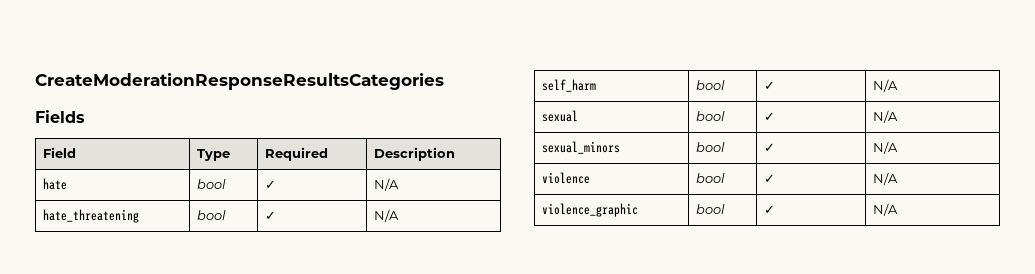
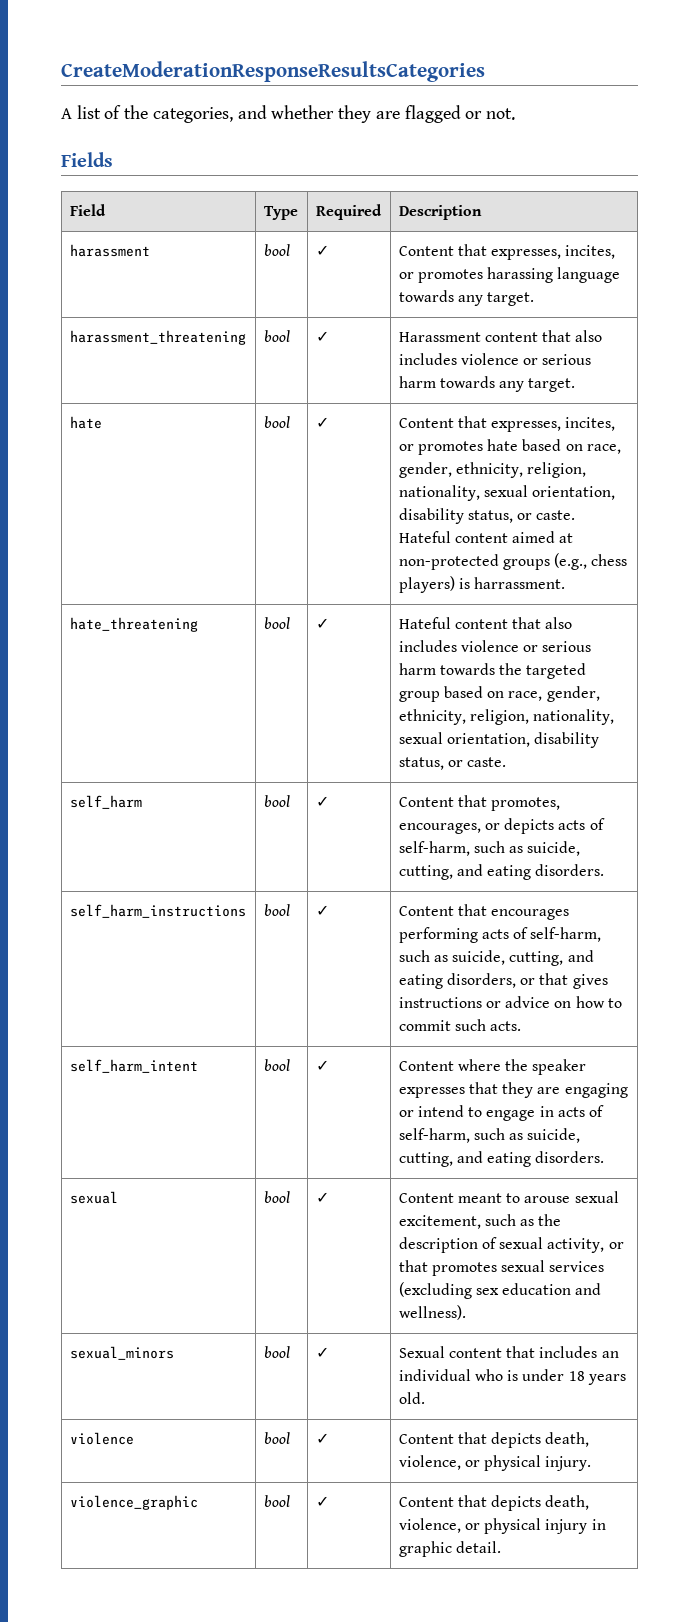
+ A list of the categories, and whether they are flagged or not.
- hate | bool | ✓ | N/A
- hate_threatening | bool | ✓ | N/A
- self_harm | bool | ✓ | N/A
- sexual | bool | ✓ | N/A
- sexual_minors | bool | ✓ | N/A
- violence | bool | ✓ | N/A
- violence_graphic | bool | ✓ | N/A
+ harassment | bool | ✓ | Content that expresses, incites, or promotes harassing language towards any target.
+ harassment_threatening | bool | ✓ | Harassment content that also includes violence or serious harm towards any target.
+ hate | bool | ✓ | Content that expresses, incites, or promotes hate based on race, gender, ethnicity, religion, nationality, sexual orientation, disability status, or caste. Hateful content aimed at non-protected groups (e.g., chess players) is harrassment.
+ hate_threatening | bool | ✓ | Hateful content that also includes violence or serious harm towards the targeted group based on race, gender, ethnicity, religion, nationality, sexual orientation, disability status, or caste.
+ self_harm | bool | ✓ | Content that promotes, encourages, or depicts acts of self-harm, such as suicide, cutting, and eating disorders.
+ self_harm_instructions | bool | ✓ | Content that encourages performing acts of self-harm, such as suicide, cutting, and eating disorders, or that gives instructions or advice on how to commit such acts.
+ self_harm_intent | bool | ✓ | Content where the speaker expresses that they are engaging or intend to engage in acts of self-harm, such as suicide, cutting, and eating disorders.
+ sexual | bool | ✓ | Content meant to arouse sexual excitement, such as the description of sexual activity, or that promotes sexual services (excluding sex education and wellness).
+ sexual_minors | bool | ✓ | Sexual content that includes an individual who is under 18 years old.
+ violence | bool | ✓ | Content that depicts death, violence, or physical injury.
+ violence_graphic | bool | ✓ | Content that depicts death, violence, or physical injury in graphic detail.

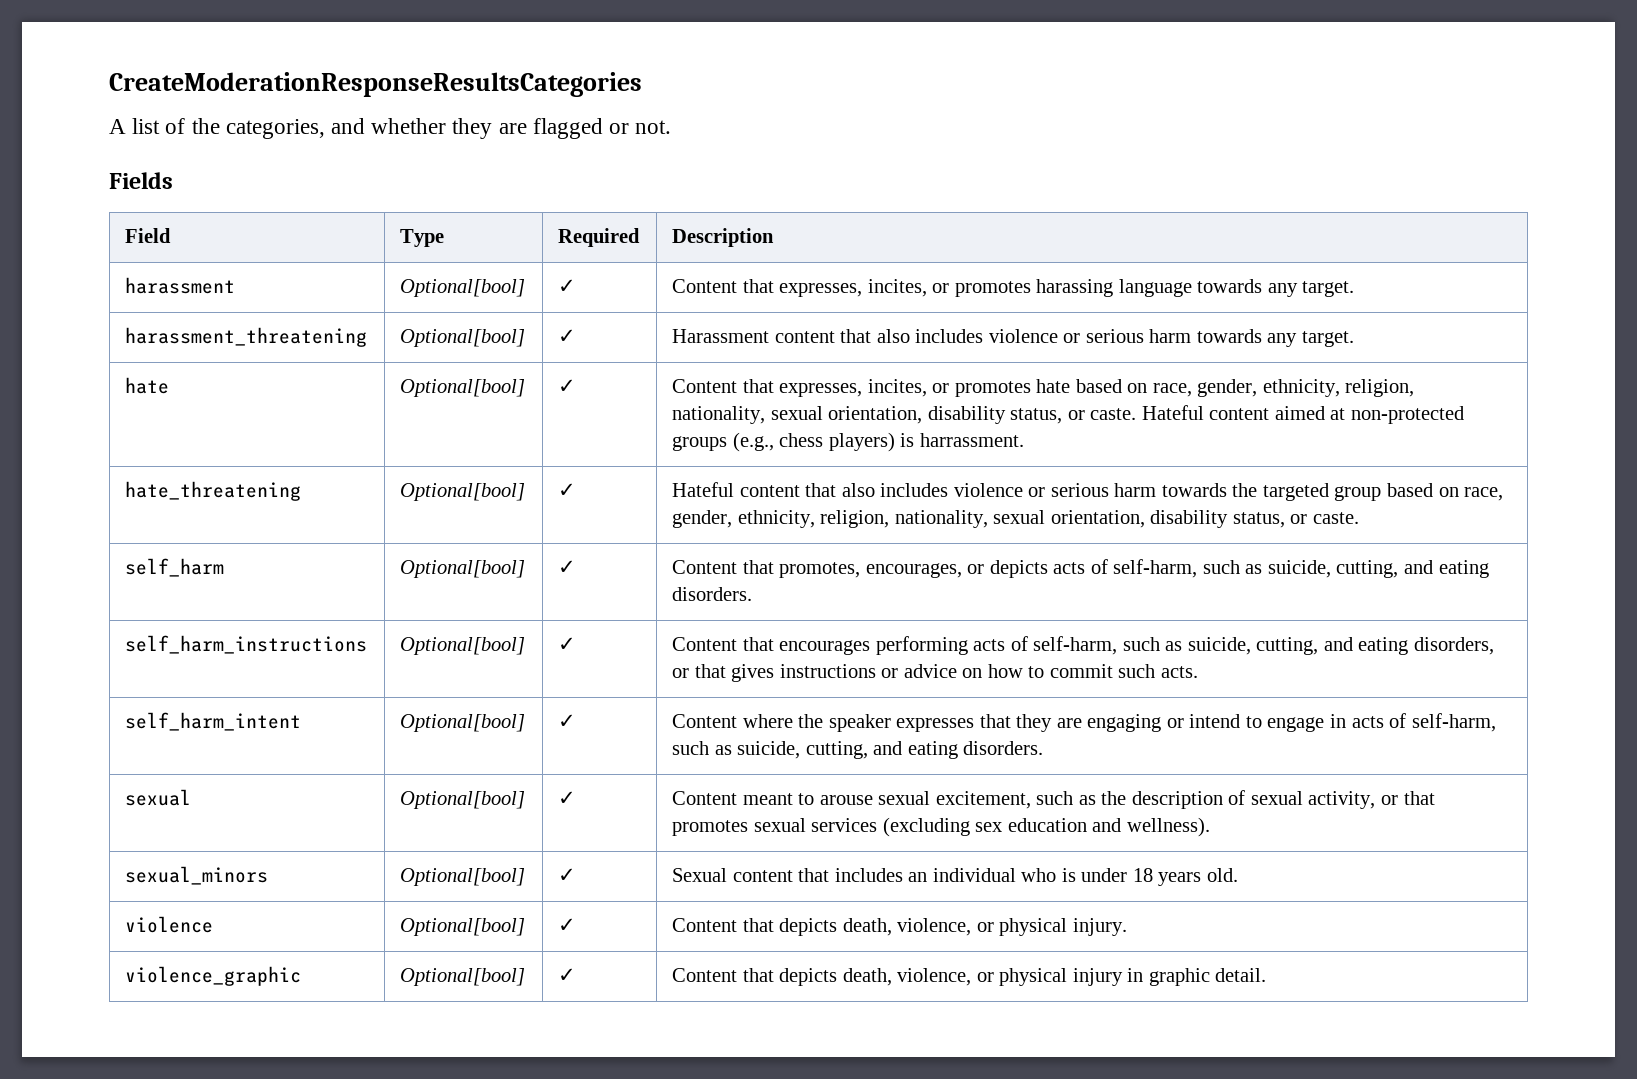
- harassment | bool | ✓ | Content that expresses, incites, or promotes harassing language towards any target.
+ harassment | Optional[bool] | ✓ | Content that expresses, incites, or promotes harassing language towards any target.
- harassment_threatening | bool | ✓ | Harassment content that also includes violence or serious harm towards any target.
+ harassment_threatening | Optional[bool] | ✓ | Harassment content that also includes violence or serious harm towards any target.
- hate | bool | ✓ | Content that expresses, incites, or promotes hate based on race, gender, ethnicity, religion, nationality, sexual orientation, disability status, or caste. Hateful content aimed at non-protected groups (e.g., chess players) is harrassment.
+ hate | Optional[bool] | ✓ | Content that expresses, incites, or promotes hate based on race, gender, ethnicity, religion, nationality, sexual orientation, disability status, or caste. Hateful content aimed at non-protected groups (e.g., chess players) is harrassment.
- hate_threatening | bool | ✓ | Hateful content that also includes violence or serious harm towards the targeted group based on race, gender, ethnicity, religion, nationality, sexual orientation, disability status, or caste.
+ hate_threatening | Optional[bool] | ✓ | Hateful content that also includes violence or serious harm towards the targeted group based on race, gender, ethnicity, religion, nationality, sexual orientation, disability status, or caste.
- self_harm | bool | ✓ | Content that promotes, encourages, or depicts acts of self-harm, such as suicide, cutting, and eating disorders.
+ self_harm | Optional[bool] | ✓ | Content that promotes, encourages, or depicts acts of self-harm, such as suicide, cutting, and eating disorders.
- self_harm_instructions | bool | ✓ | Content that encourages performing acts of self-harm, such as suicide, cutting, and eating disorders, or that gives instructions or advice on how to commit such acts.
+ self_harm_instructions | Optional[bool] | ✓ | Content that encourages performing acts of self-harm, such as suicide, cutting, and eating disorders, or that gives instructions or advice on how to commit such acts.
- self_harm_intent | bool | ✓ | Content where the speaker expresses that they are engaging or intend to engage in acts of self-harm, such as suicide, cutting, and eating disorders.
+ self_harm_intent | Optional[bool] | ✓ | Content where the speaker expresses that they are engaging or intend to engage in acts of self-harm, such as suicide, cutting, and eating disorders.
- sexual | bool | ✓ | Content meant to arouse sexual excitement, such as the description of sexual activity, or that promotes sexual services (excluding sex education and wellness).
+ sexual | Optional[bool] | ✓ | Content meant to arouse sexual excitement, such as the description of sexual activity, or that promotes sexual services (excluding sex education and wellness).
- sexual_minors | bool | ✓ | Sexual content that includes an individual who is under 18 years old.
+ sexual_minors | Optional[bool] | ✓ | Sexual content that includes an individual who is under 18 years old.
- violence | bool | ✓ | Content that depicts death, violence, or physical injury.
+ violence | Optional[bool] | ✓ | Content that depicts death, violence, or physical injury.
- violence_graphic | bool | ✓ | Content that depicts death, violence, or physical injury in graphic detail.
+ violence_graphic | Optional[bool] | ✓ | Content that depicts death, violence, or physical injury in graphic detail.

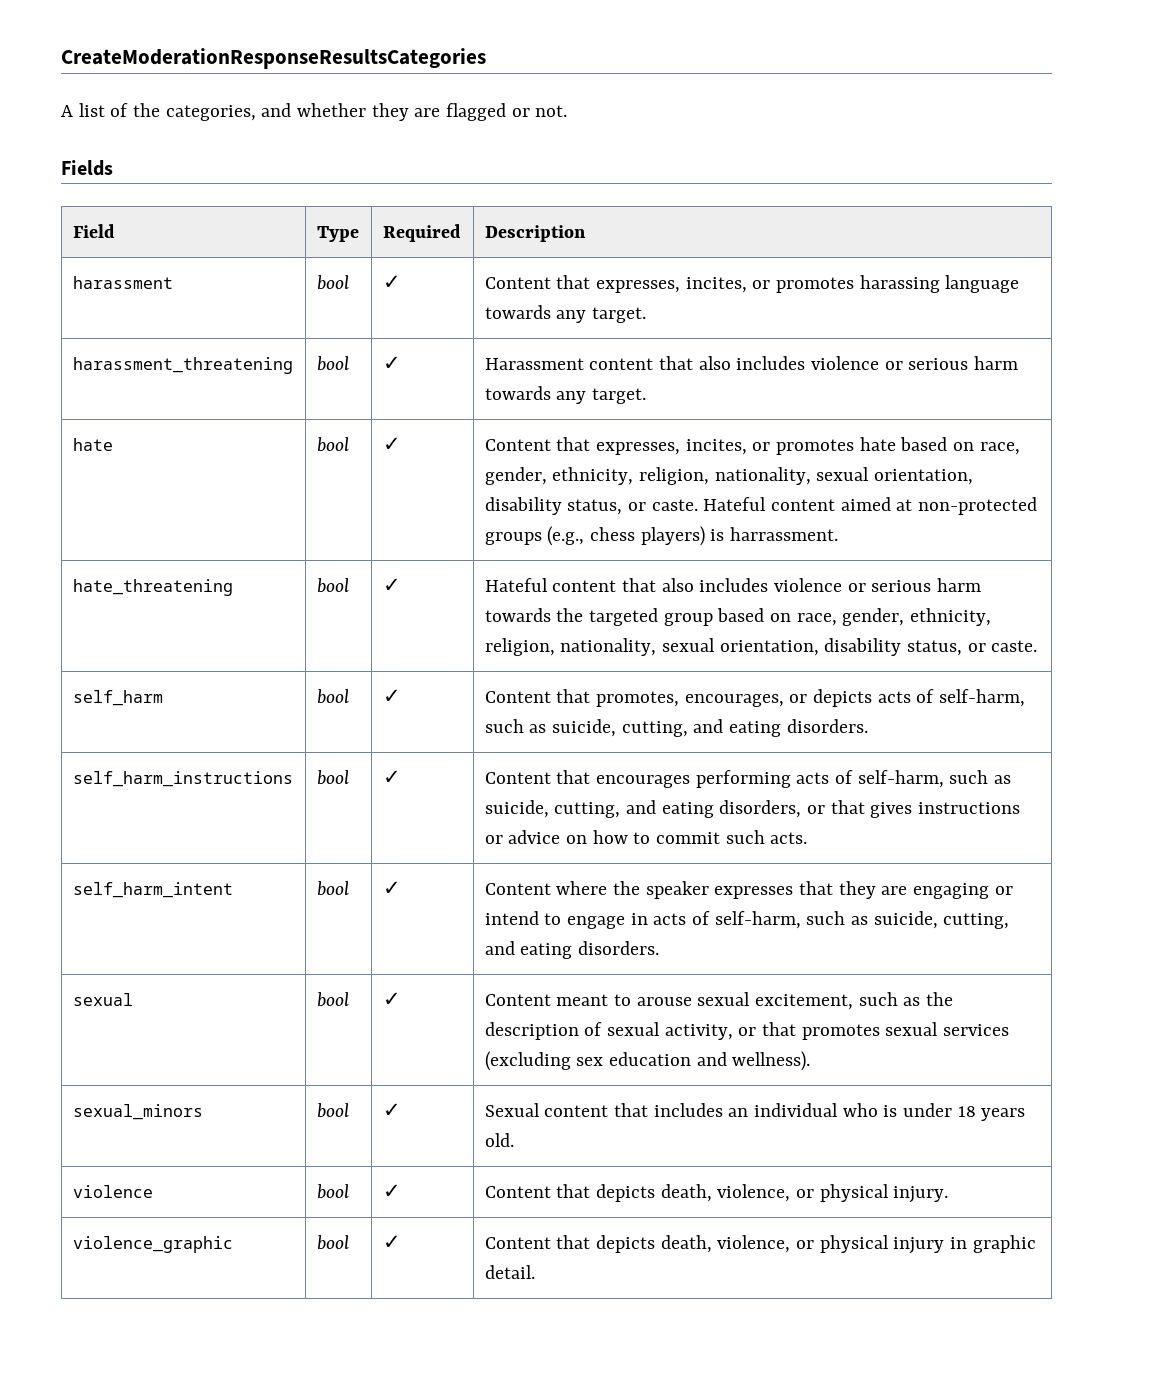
- harassment | Optional[bool] | ✓ | Content that expresses, incites, or promotes harassing language towards any target.
+ harassment | bool | ✓ | Content that expresses, incites, or promotes harassing language towards any target.
- harassment_threatening | Optional[bool] | ✓ | Harassment content that also includes violence or serious harm towards any target.
+ harassment_threatening | bool | ✓ | Harassment content that also includes violence or serious harm towards any target.
- hate | Optional[bool] | ✓ | Content that expresses, incites, or promotes hate based on race, gender, ethnicity, religion, nationality, sexual orientation, disability status, or caste. Hateful content aimed at non-protected groups (e.g., chess players) is harrassment.
+ hate | bool | ✓ | Content that expresses, incites, or promotes hate based on race, gender, ethnicity, religion, nationality, sexual orientation, disability status, or caste. Hateful content aimed at non-protected groups (e.g., chess players) is harrassment.
- hate_threatening | Optional[bool] | ✓ | Hateful content that also includes violence or serious harm towards the targeted group based on race, gender, ethnicity, religion, nationality, sexual orientation, disability status, or caste.
+ hate_threatening | bool | ✓ | Hateful content that also includes violence or serious harm towards the targeted group based on race, gender, ethnicity, religion, nationality, sexual orientation, disability status, or caste.
- self_harm | Optional[bool] | ✓ | Content that promotes, encourages, or depicts acts of self-harm, such as suicide, cutting, and eating disorders.
+ self_harm | bool | ✓ | Content that promotes, encourages, or depicts acts of self-harm, such as suicide, cutting, and eating disorders.
- self_harm_instructions | Optional[bool] | ✓ | Content that encourages performing acts of self-harm, such as suicide, cutting, and eating disorders, or that gives instructions or advice on how to commit such acts.
+ self_harm_instructions | bool | ✓ | Content that encourages performing acts of self-harm, such as suicide, cutting, and eating disorders, or that gives instructions or advice on how to commit such acts.
- self_harm_intent | Optional[bool] | ✓ | Content where the speaker expresses that they are engaging or intend to engage in acts of self-harm, such as suicide, cutting, and eating disorders.
+ self_harm_intent | bool | ✓ | Content where the speaker expresses that they are engaging or intend to engage in acts of self-harm, such as suicide, cutting, and eating disorders.
- sexual | Optional[bool] | ✓ | Content meant to arouse sexual excitement, such as the description of sexual activity, or that promotes sexual services (excluding sex education and wellness).
+ sexual | bool | ✓ | Content meant to arouse sexual excitement, such as the description of sexual activity, or that promotes sexual services (excluding sex education and wellness).
- sexual_minors | Optional[bool] | ✓ | Sexual content that includes an individual who is under 18 years old.
+ sexual_minors | bool | ✓ | Sexual content that includes an individual who is under 18 years old.
- violence | Optional[bool] | ✓ | Content that depicts death, violence, or physical injury.
+ violence | bool | ✓ | Content that depicts death, violence, or physical injury.
- violence_graphic | Optional[bool] | ✓ | Content that depicts death, violence, or physical injury in graphic detail.
+ violence_graphic | bool | ✓ | Content that depicts death, violence, or physical injury in graphic detail.

